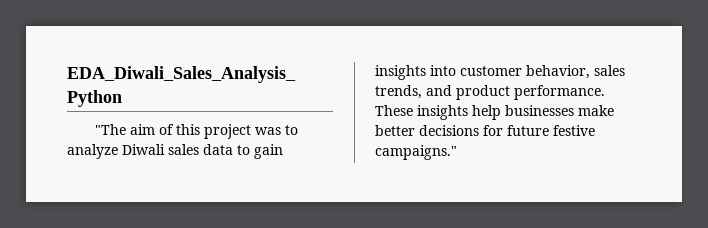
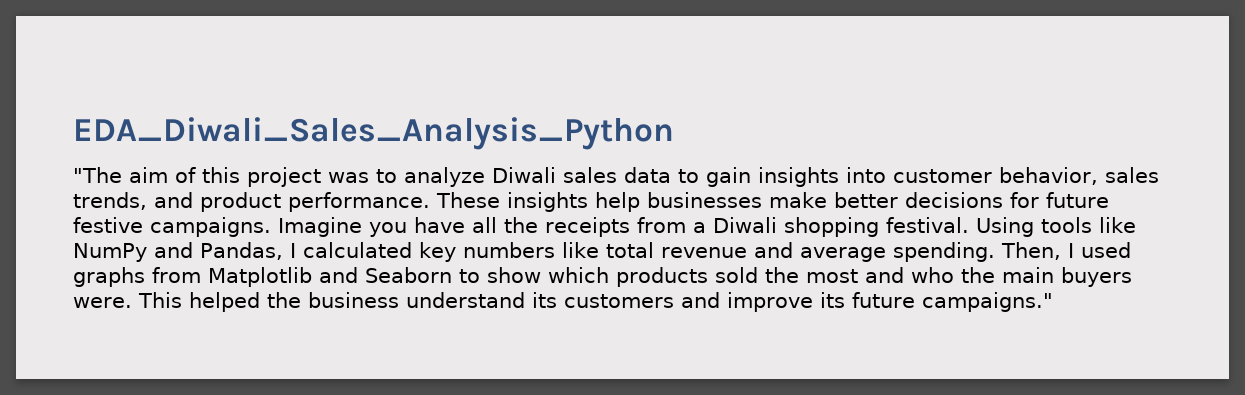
- These insights help businesses make better decisions for future festive campaigns."
+ These insights help businesses make better decisions for future festive campaigns. Imagine you have all the receipts from a Diwali shopping festival. Using tools like NumPy and Pandas, I calculated key numbers like total revenue and average spending. Then, I used graphs from Matplotlib and Seaborn to show which products sold the most and who the main buyers were. This helped the business understand its customers and improve its future campaigns."

